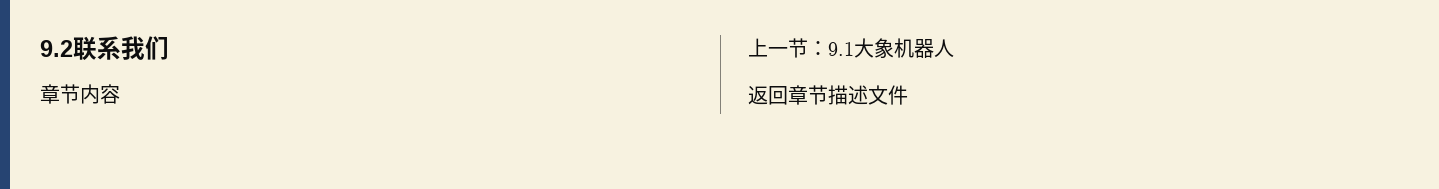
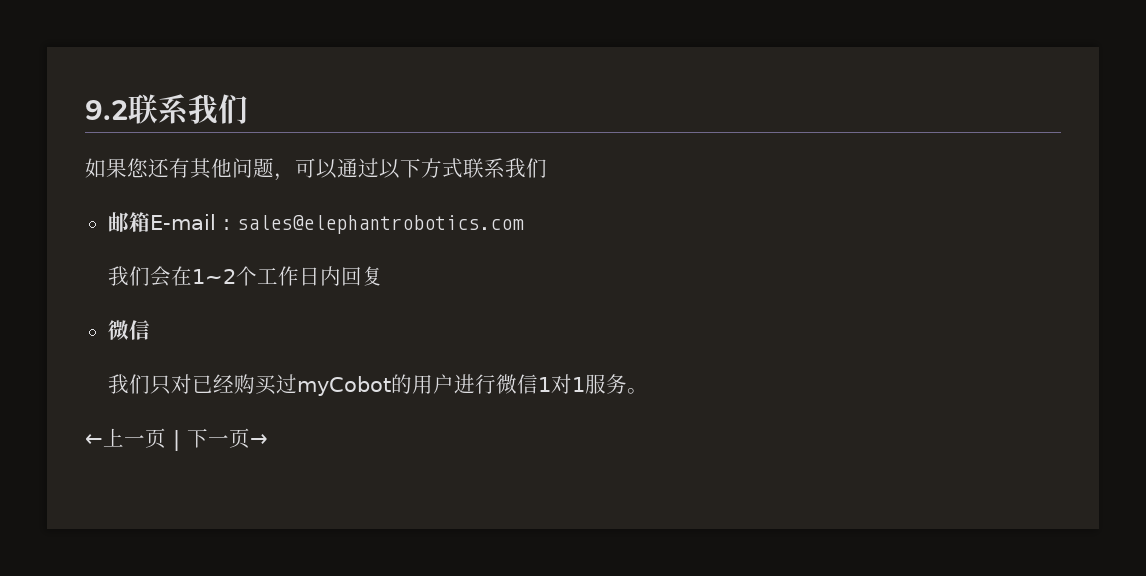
- 章节内容
- 上一节：9.1大象机器人
- 返回章节描述文件
+ 如果您还有其他问题，可以通过以下方式联系我们
+ 邮箱E-mail : sales@elephantrobotics.com
+ 我们会在1~2个工作日内回复
+ 微信
+ 我们只对已经购买过myCobot的用户进行微信1对1服务。
+ ←上一页 | 下一页→

